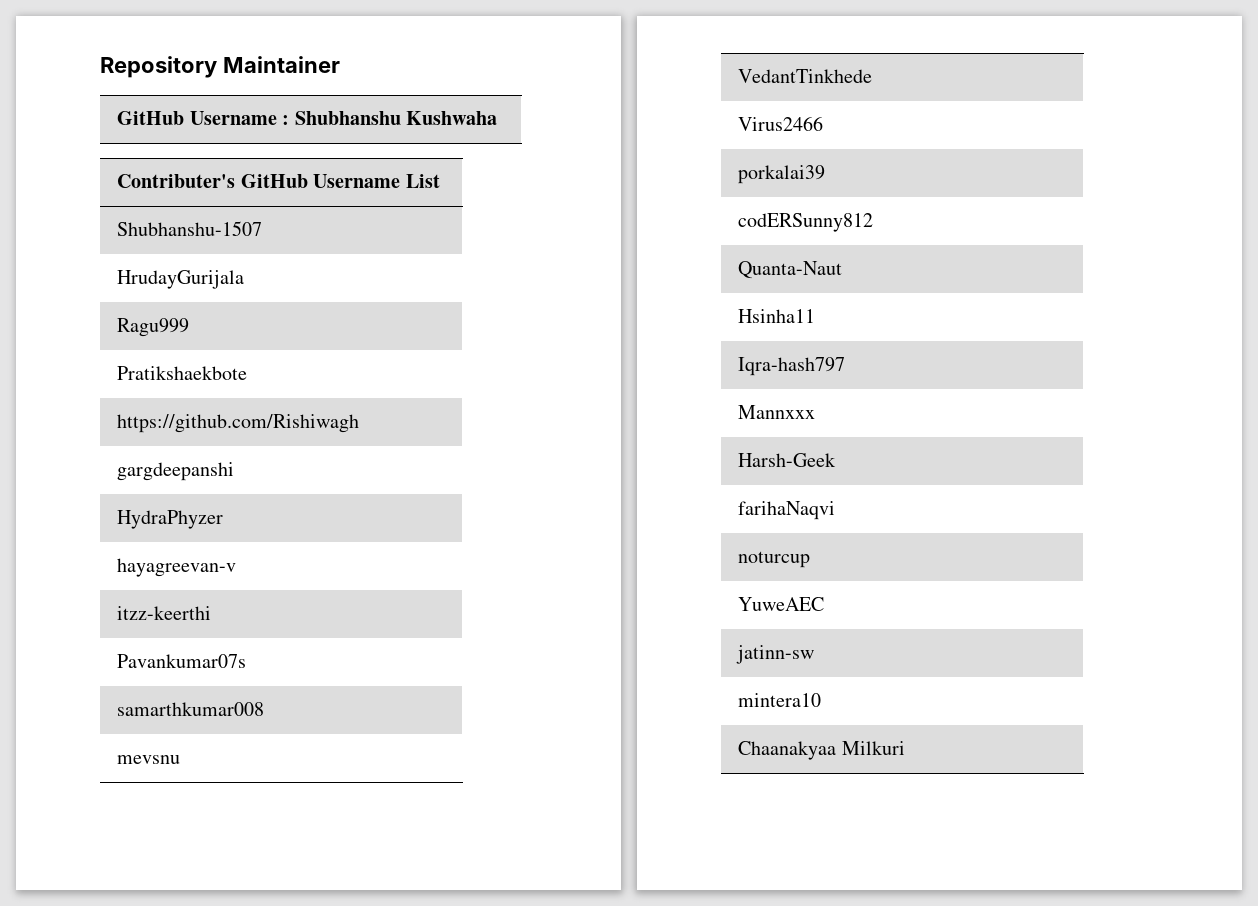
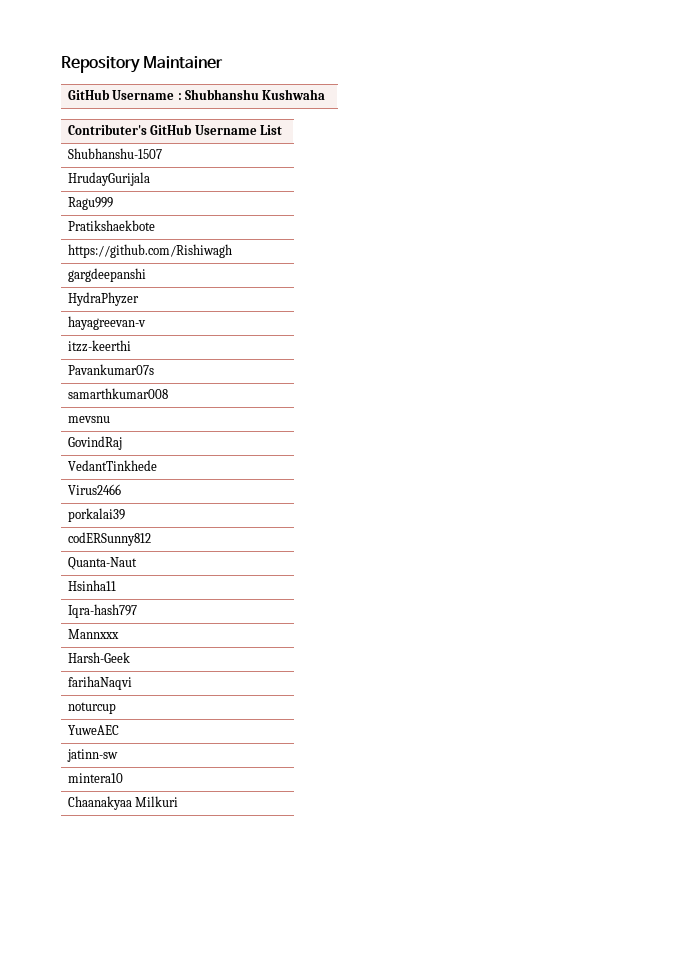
+ GovindRaj

